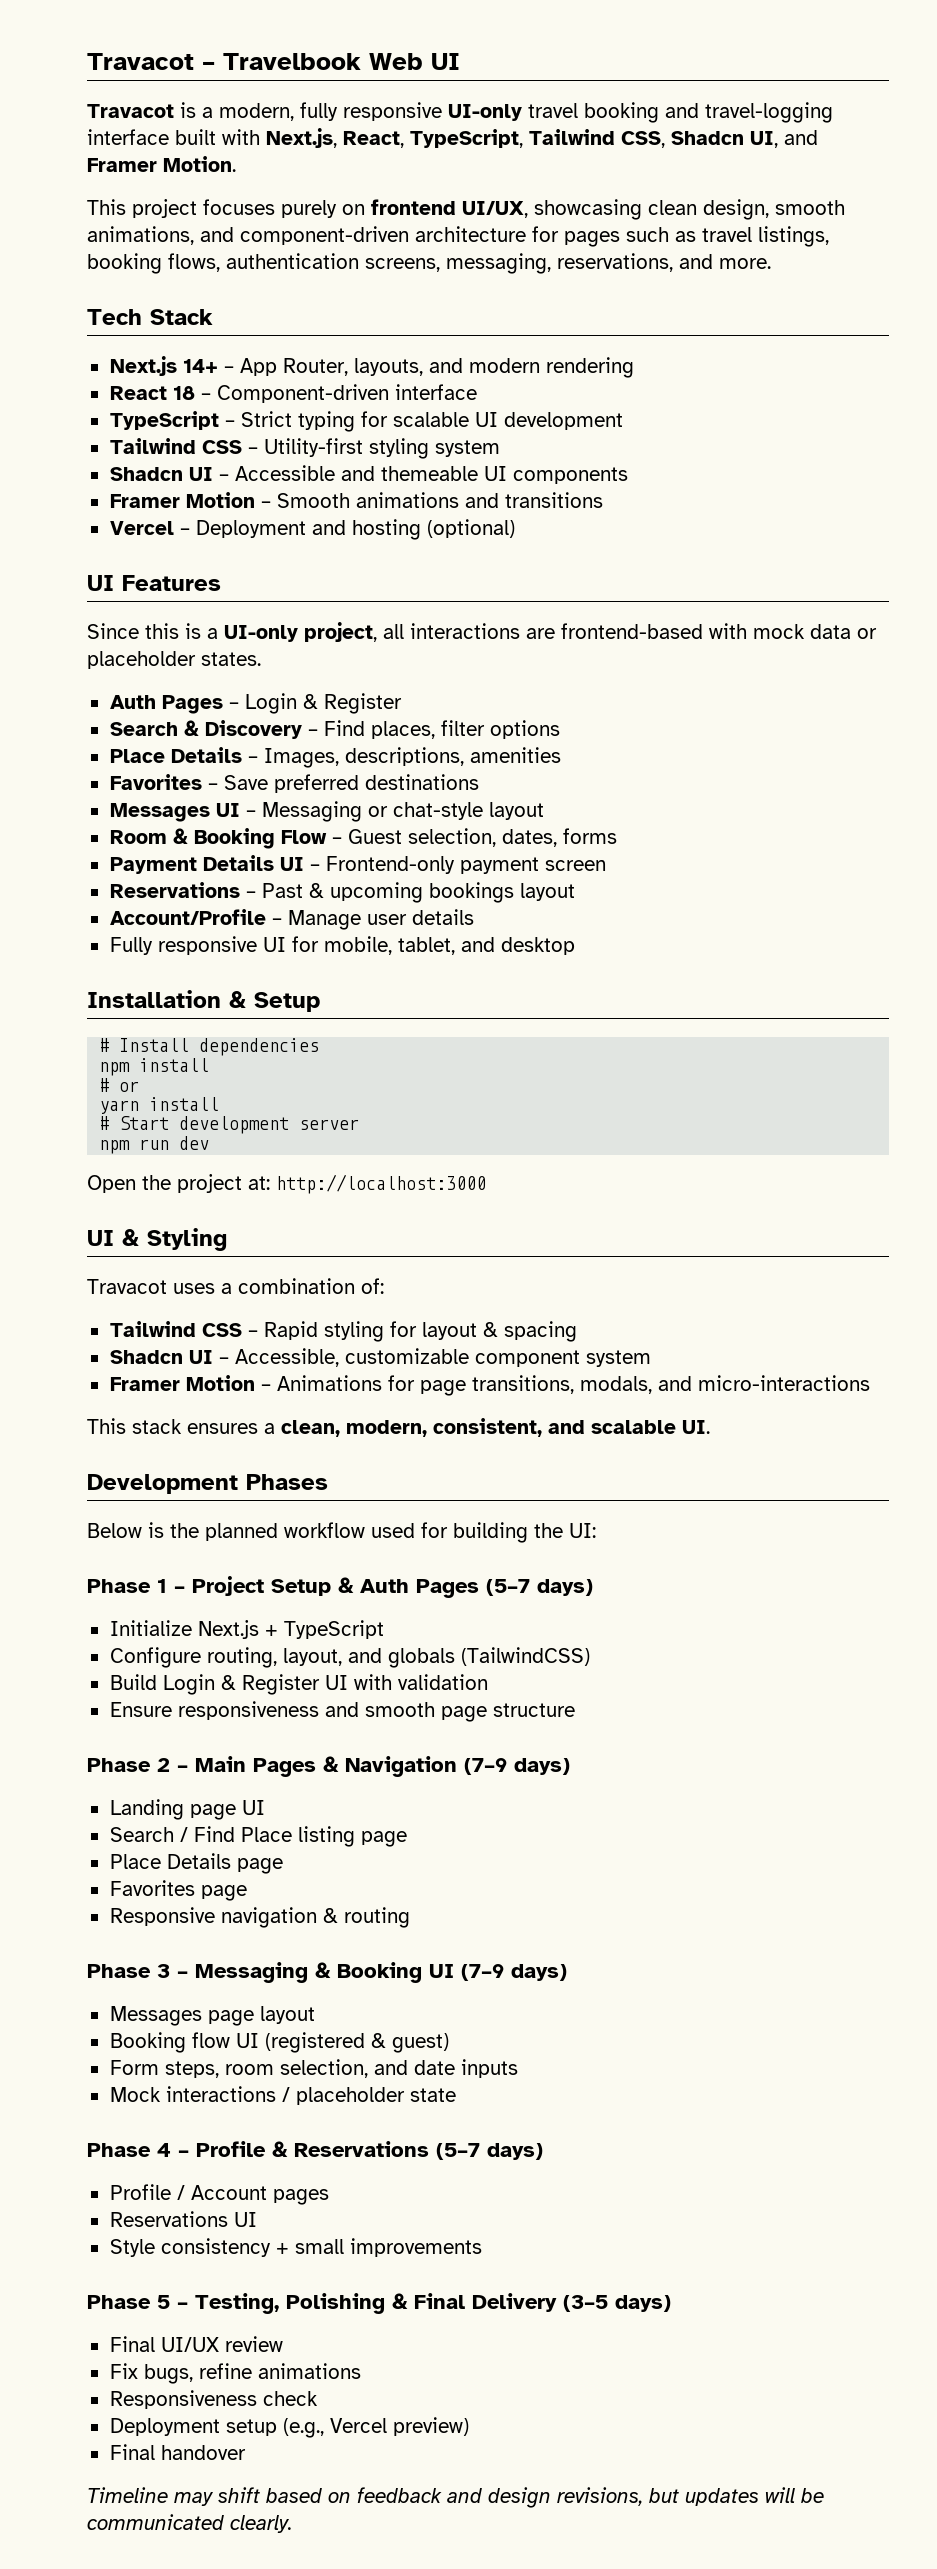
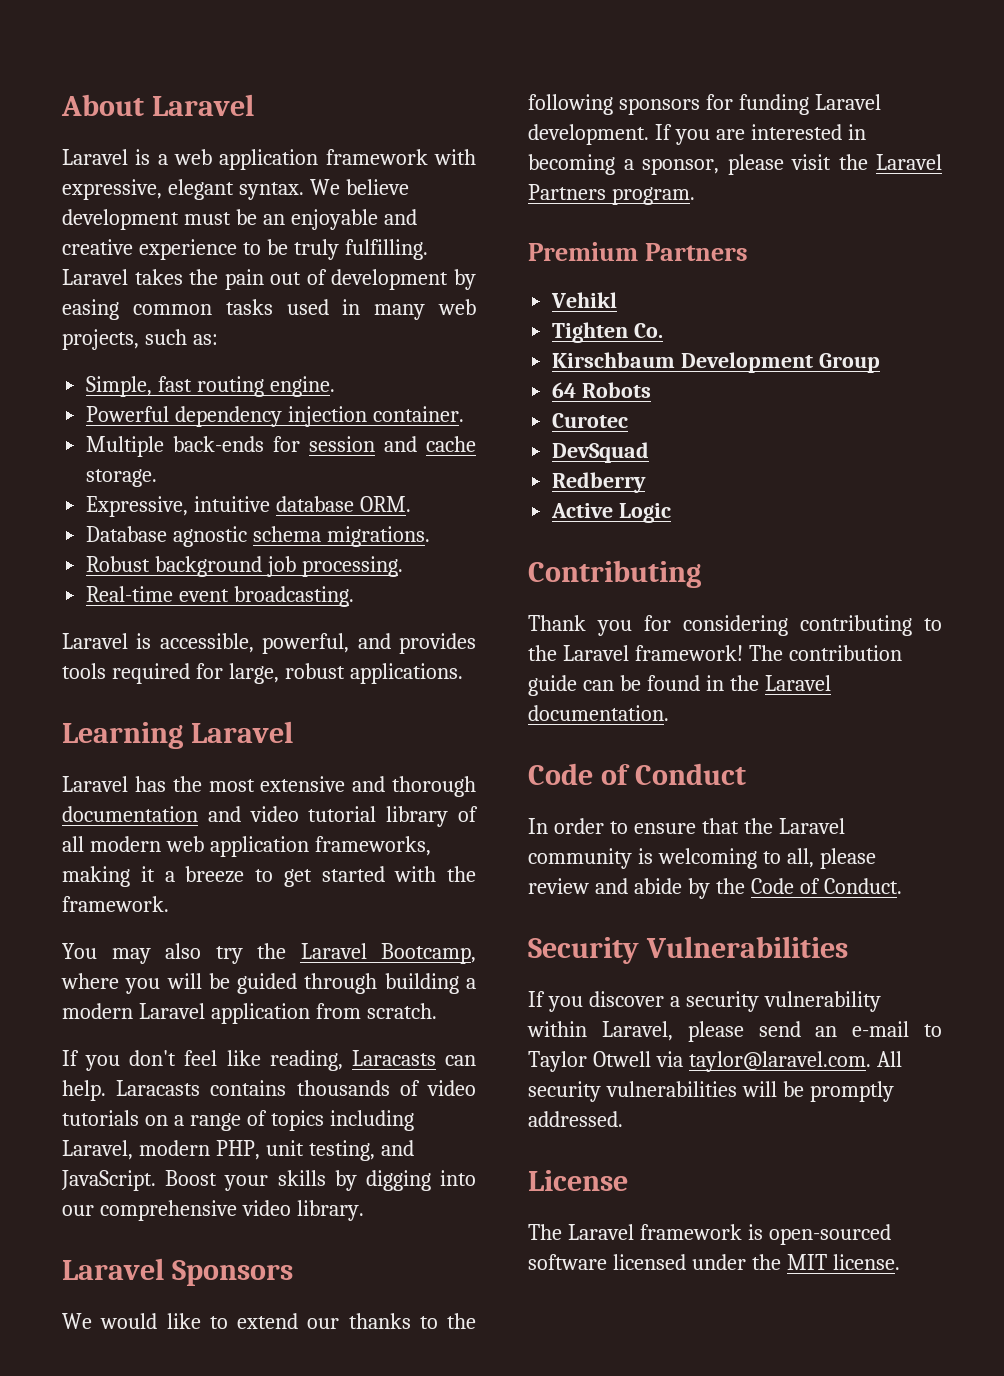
- Travacot – Travelbook Web UI
- Travacot is a modern, fully responsive UI-only travel booking and travel-logging interface built with Next.js, React, TypeScript, Tailwind CSS, Shadcn UI, and Framer Motion.
- This project focuses purely on frontend UI/UX, showcasing clean design, smooth animations, and component-driven architecture for pages such as travel listings, booking flows, authentication screens, messaging, reservations, and more.
- Tech Stack
- Next.js 14+ – App Router, layouts, and modern rendering
- React 18 – Component-driven interface
- TypeScript – Strict typing for scalable UI development
- Tailwind CSS – Utility-first styling system
- Shadcn UI – Accessible and themeable UI components
- Framer Motion – Smooth animations and transitions
- Vercel – Deployment and hosting (optional)
- UI Features
- Since this is a UI-only project, all interactions are frontend-based with mock data or placeholder states.
- Auth Pages – Login & Register
- Search & Discovery – Find places, filter options
- Place Details – Images, descriptions, amenities
- Favorites – Save preferred destinations
- Messages UI – Messaging or chat-style layout
- Room & Booking Flow – Guest selection, dates, forms
- Payment Details UI – Frontend-only payment screen
- Reservations – Past & upcoming bookings layout
- Account/Profile – Manage user details
- Fully responsive UI for mobile, tablet, and desktop
- Installation & Setup
- # Install dependencies
- npm install
- # or
- yarn install
- # Start development server
- npm run dev
- Open the project at: http://localhost:3000
- UI & Styling
- Travacot uses a combination of:
- Tailwind CSS – Rapid styling for layout & spacing
- Shadcn UI – Accessible, customizable component system
- Framer Motion – Animations for page transitions, modals, and micro-interactions
- This stack ensures a clean, modern, consistent, and scalable UI.
- Development Phases
- Below is the planned workflow used for building the UI:
- Phase 1 – Project Setup & Auth Pages (5–7 days)
- Initialize Next.js + TypeScript
- Configure routing, layout, and globals (TailwindCSS)
- Build Login & Register UI with validation
- Ensure responsiveness and smooth page structure
- Phase 2 – Main Pages & Navigation (7–9 days)
- Landing page UI
- Search / Find Place listing page
- Place Details page
- Favorites page
- Responsive navigation & routing
- Phase 3 – Messaging & Booking UI (7–9 days)
- Messages page layout
- Booking flow UI (registered & guest)
- Form steps, room selection, and date inputs
- Mock interactions / placeholder state
- Phase 4 – Profile & Reservations (5–7 days)
- Profile / Account pages
- Reservations UI
- Style consistency + small improvements
- Phase 5 – Testing, Polishing & Final Delivery (3–5 days)
- Final UI/UX review
- Fix bugs, refine animations
- Responsiveness check
- Deployment setup (e.g., Vercel preview)
- Final handover
- Timeline may shift based on feedback and design revisions, but updates will be communicated clearly.
+ About Laravel
+ Laravel is a web application framework with expressive, elegant syntax. We believe development must be an enjoyable and creative experience to be truly fulfilling. Laravel takes the pain out of development by easing common tasks used in many web projects, such as:
+ Simple, fast routing engine.
+ Powerful dependency injection container.
+ Multiple back-ends for session and cache storage.
+ Expressive, intuitive database ORM.
+ Database agnostic schema migrations.
+ Robust background job processing.
+ Real-time event broadcasting.
+ Laravel is accessible, powerful, and provides tools required for large, robust applications.
+ Learning Laravel
+ Laravel has the most extensive and thorough documentation and video tutorial library of all modern web application frameworks, making it a breeze to get started with the framework.
+ You may also try the Laravel Bootcamp, where you will be guided through building a modern Laravel application from scratch.
+ If you don't feel like reading, Laracasts can help. Laracasts contains thousands of video tutorials on a range of topics including Laravel, modern PHP, unit testing, and JavaScript. Boost your skills by digging into our comprehensive video library.
+ Laravel Sponsors
+ We would like to extend our thanks to the following sponsors for funding Laravel development. If you are interested in becoming a sponsor, please visit the Laravel Partners program.
+ Premium Partners
+ Vehikl
+ Tighten Co.
+ Kirschbaum Development Group
+ 64 Robots
+ Curotec
+ DevSquad
+ Redberry
+ Active Logic
+ Contributing
+ Thank you for considering contributing to the Laravel framework! The contribution guide can be found in the Laravel documentation.
+ Code of Conduct
+ In order to ensure that the Laravel community is welcoming to all, please review and abide by the Code of Conduct.
+ Security Vulnerabilities
+ If you discover a security vulnerability within Laravel, please send an e-mail to Taylor Otwell via taylor@laravel.com. All security vulnerabilities will be promptly addressed.
+ License
+ The Laravel framework is open-sourced software licensed under the MIT license.

